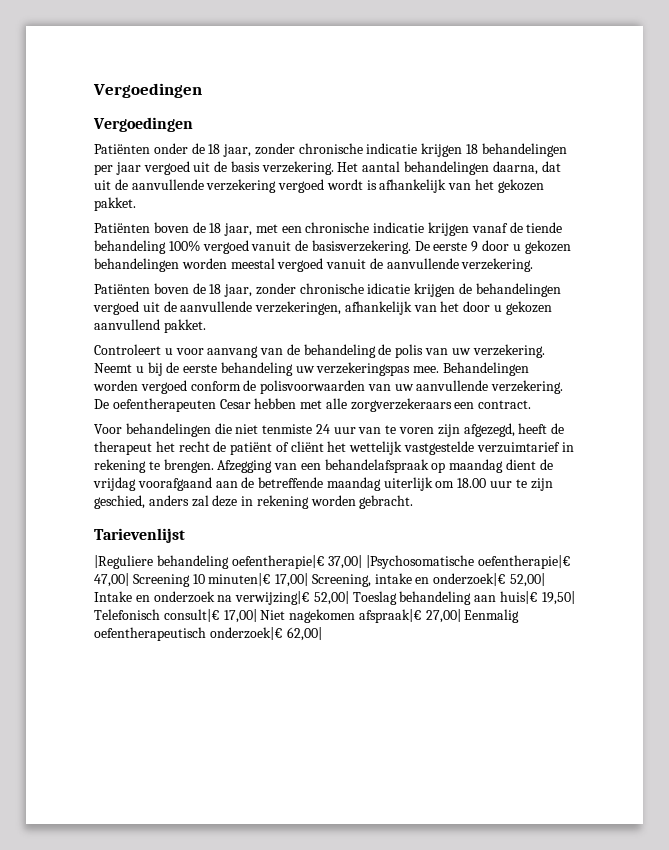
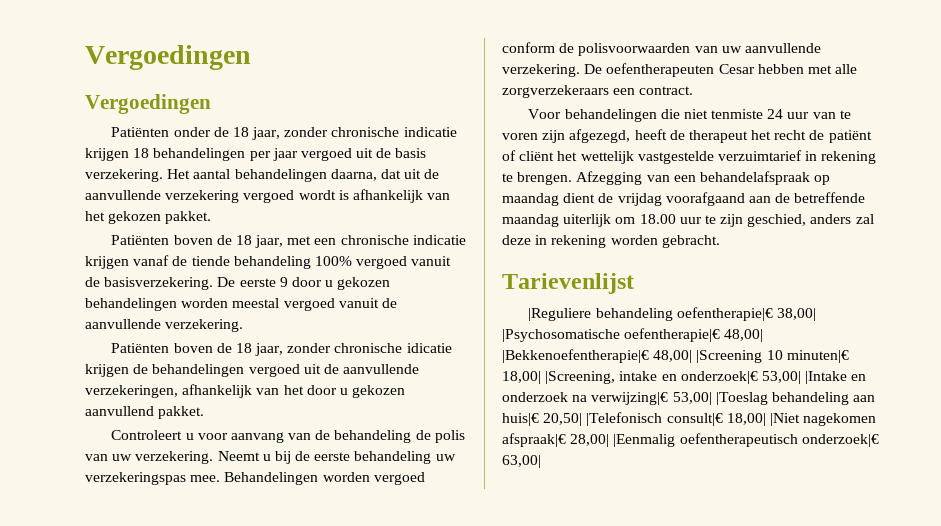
- |Reguliere behandeling oefentherapie|€ 37,00| |Psychosomatische oefentherapie|€ 47,00| Screening 10 minuten|€ 17,00| Screening, intake en onderzoek|€ 52,00| Intake en onderzoek na verwijzing|€ 52,00| Toeslag behandeling aan huis|€ 19,50| Telefonisch consult|€ 17,00| Niet nagekomen afspraak|€ 27,00| Eenmalig oefentherapeutisch onderzoek|€ 62,00|
+ |Reguliere behandeling oefentherapie|€ 38,00| |Psychosomatische oefentherapie|€ 48,00| |Bekkenoefentherapie|€ 48,00| |Screening 10 minuten|€ 18,00| |Screening, intake en onderzoek|€ 53,00| |Intake en onderzoek na verwijzing|€ 53,00| |Toeslag behandeling aan huis|€ 20,50| |Telefonisch consult|€ 18,00| |Niet nagekomen afspraak|€ 28,00| |Eenmalig oefentherapeutisch onderzoek|€ 63,00|

